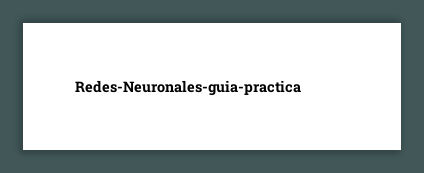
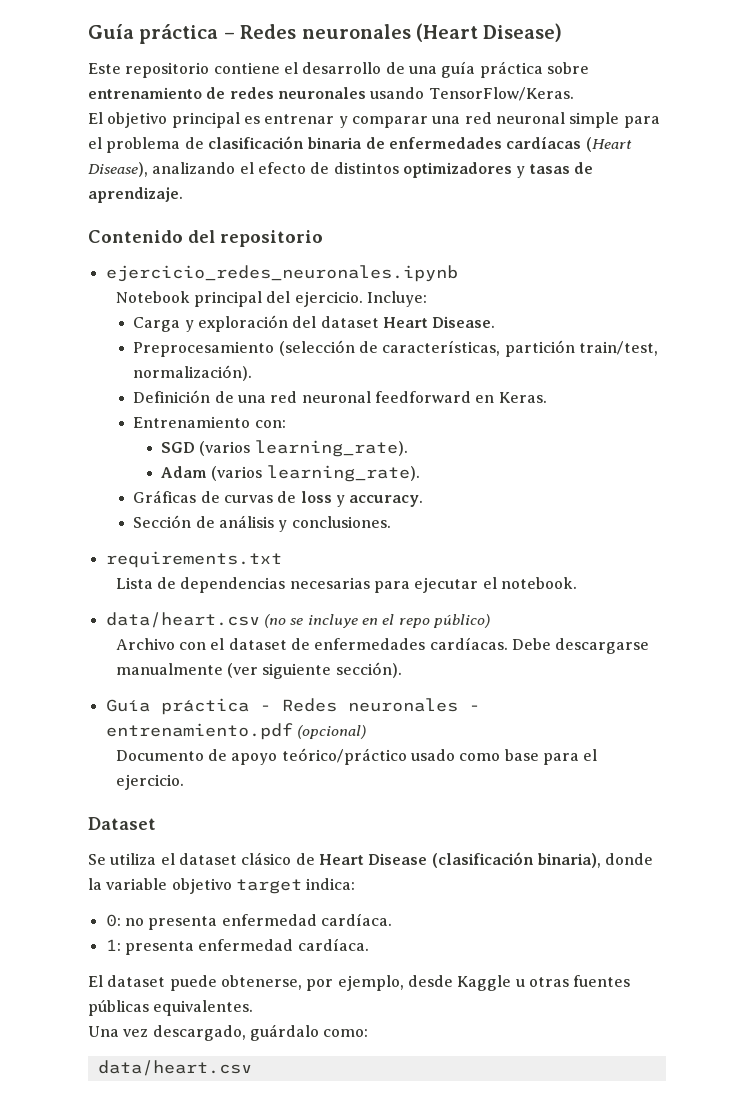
- Redes-Neuronales-guia-practica
+ Guía práctica – Redes neuronales (Heart Disease)
+ Este repositorio contiene el desarrollo de una guía práctica sobre entrenamiento de redes neuronales usando TensorFlow/Keras.
+ El objetivo principal es entrenar y comparar una red neuronal simple para el problema de clasificación binaria de enfermedades cardíacas (Heart Disease), analizando el efecto de distintos optimizadores y tasas de aprendizaje.
+ Contenido del repositorio
+ ejercicio_redes_neuronales.ipynb
+ Notebook principal del ejercicio. Incluye:
+ Carga y exploración del dataset Heart Disease.
+ Preprocesamiento (selección de características, partición train/test, normalización).
+ Definición de una red neuronal feedforward en Keras.
+ Entrenamiento con:
+ SGD (varios learning_rate).
+ Adam (varios learning_rate).
+ Gráficas de curvas de loss y accuracy.
+ Sección de análisis y conclusiones.
+ requirements.txt
+ Lista de dependencias necesarias para ejecutar el notebook.
+ data/heart.csv (no se incluye en el repo público)
+ Archivo con el dataset de enfermedades cardíacas. Debe descargarse manualmente (ver siguiente sección).
+ Guía práctica - Redes neuronales - entrenamiento.pdf (opcional)
+ Documento de apoyo teórico/práctico usado como base para el ejercicio.
+ Dataset
+ Se utiliza el dataset clásico de Heart Disease (clasificación binaria), donde la variable objetivo target indica:
+ 0: no presenta enfermedad cardíaca.
+ 1: presenta enfermedad cardíaca.
+ El dataset puede obtenerse, por ejemplo, desde Kaggle u otras fuentes públicas equivalentes.
+ Una vez descargado, guárdalo como:
+ data/heart.csv

